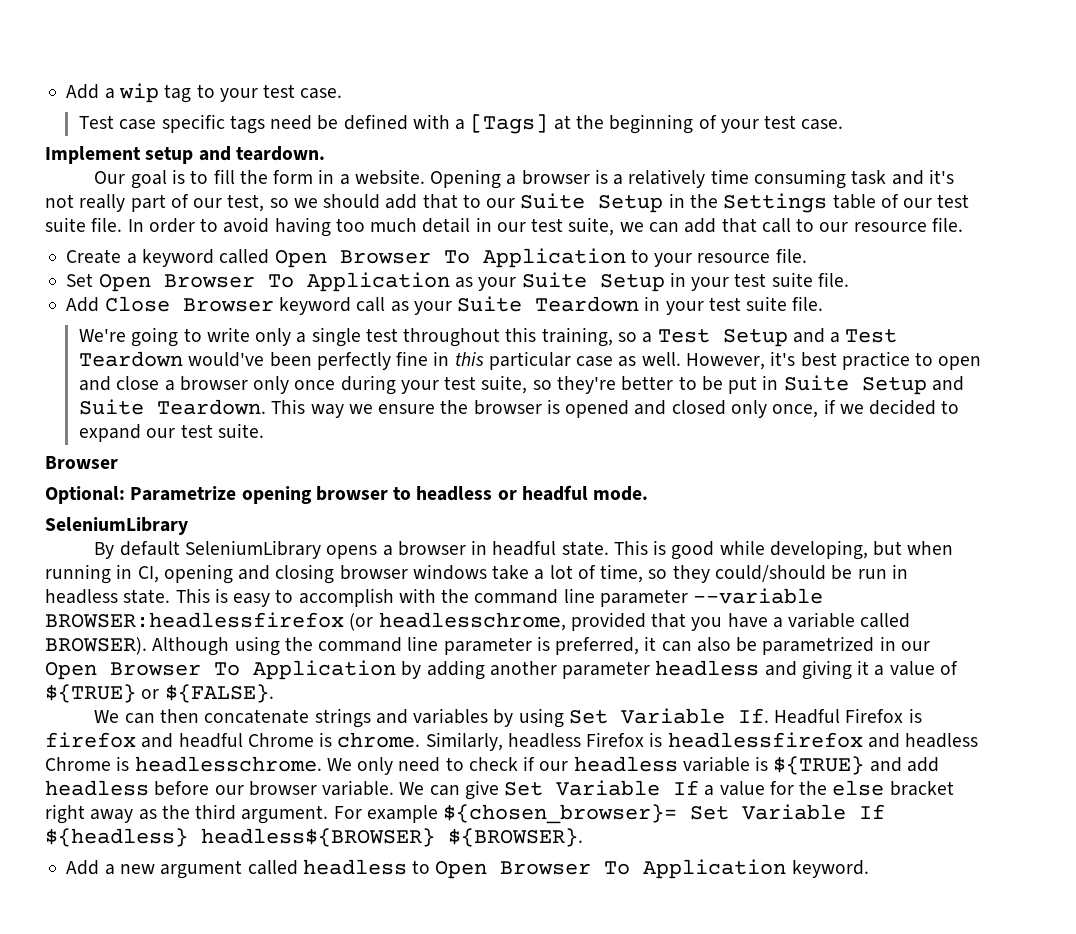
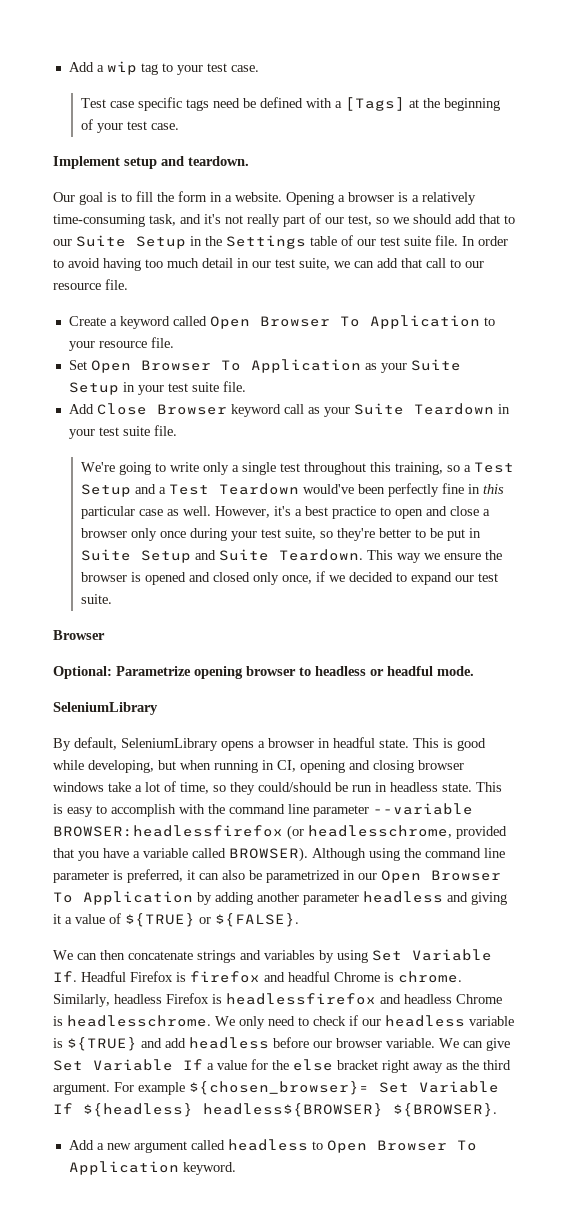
- Opening a browser is a relatively time consuming task and it's not really part of our test, so we should add that to our Suite Setup in the Settings table of our test suite file.
+ Opening a browser is a relatively time-consuming task, and it's not really part of our test, so we should add that to our Suite Setup in the Settings table of our test suite file.
- However, it's best practice to open and close a browser only once during your test suite, so they're better to be put in Suite Setup and Suite Teardown.
+ However, it's a best practice to open and close a browser only once during your test suite, so they're better to be put in Suite Setup and Suite Teardown.
- By default SeleniumLibrary opens a browser in headful state.
+ By default, SeleniumLibrary opens a browser in headful state.

